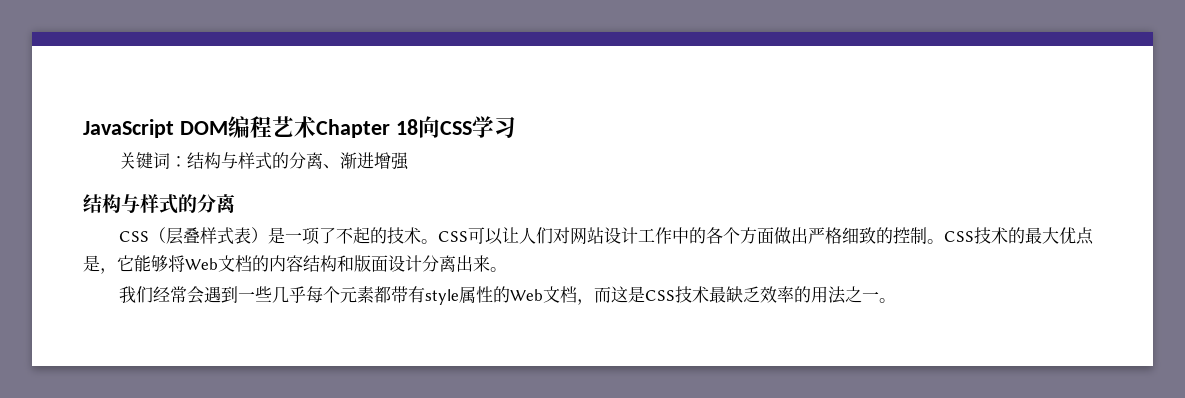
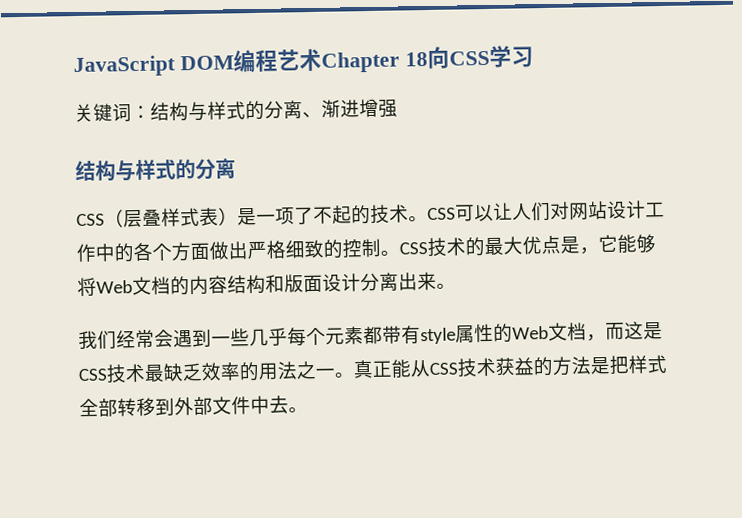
+ 真正能从CSS技术获益的方法是把样式全部转移到外部文件中去。

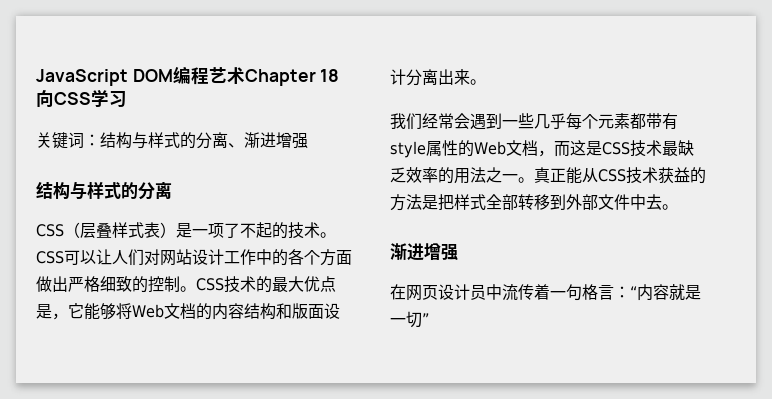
  真正能从CSS技术获益的方法是把样式全部转移到外部文件中去。
+ 渐进增强
+ 在网页设计员中流传着一句格言：“内容就是一切”

